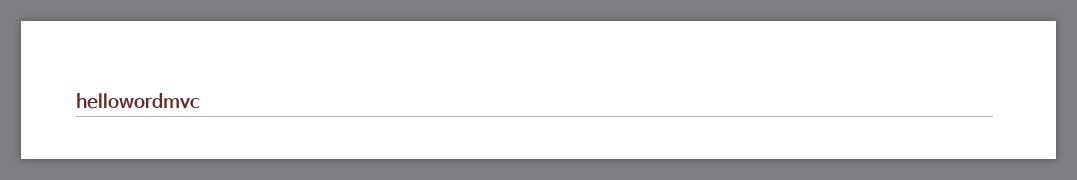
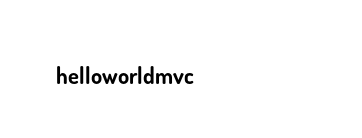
- hellowordmvc
+ helloworldmvc

